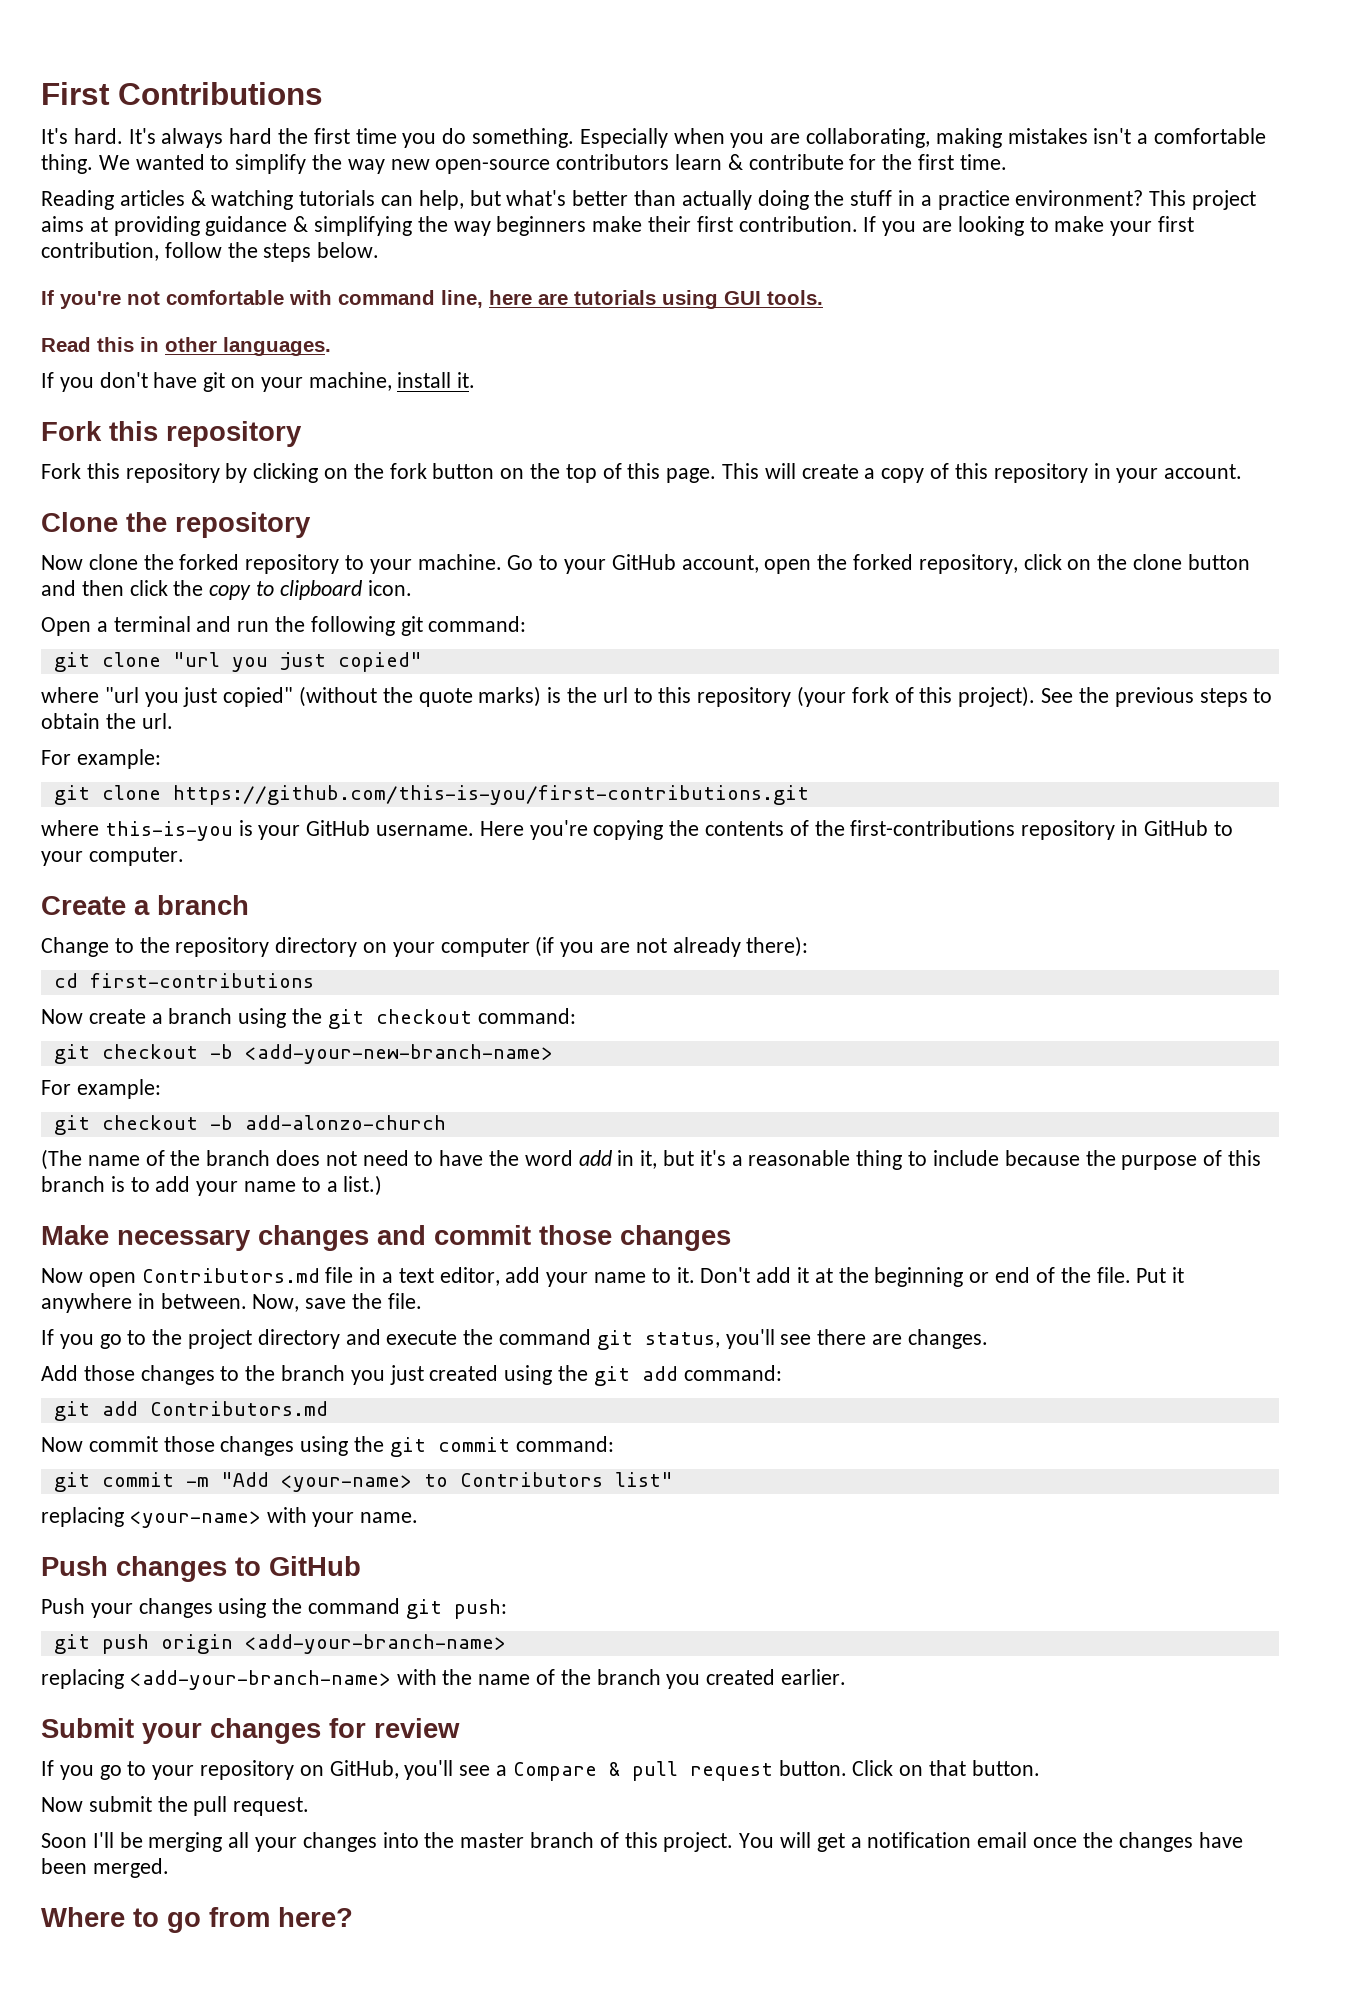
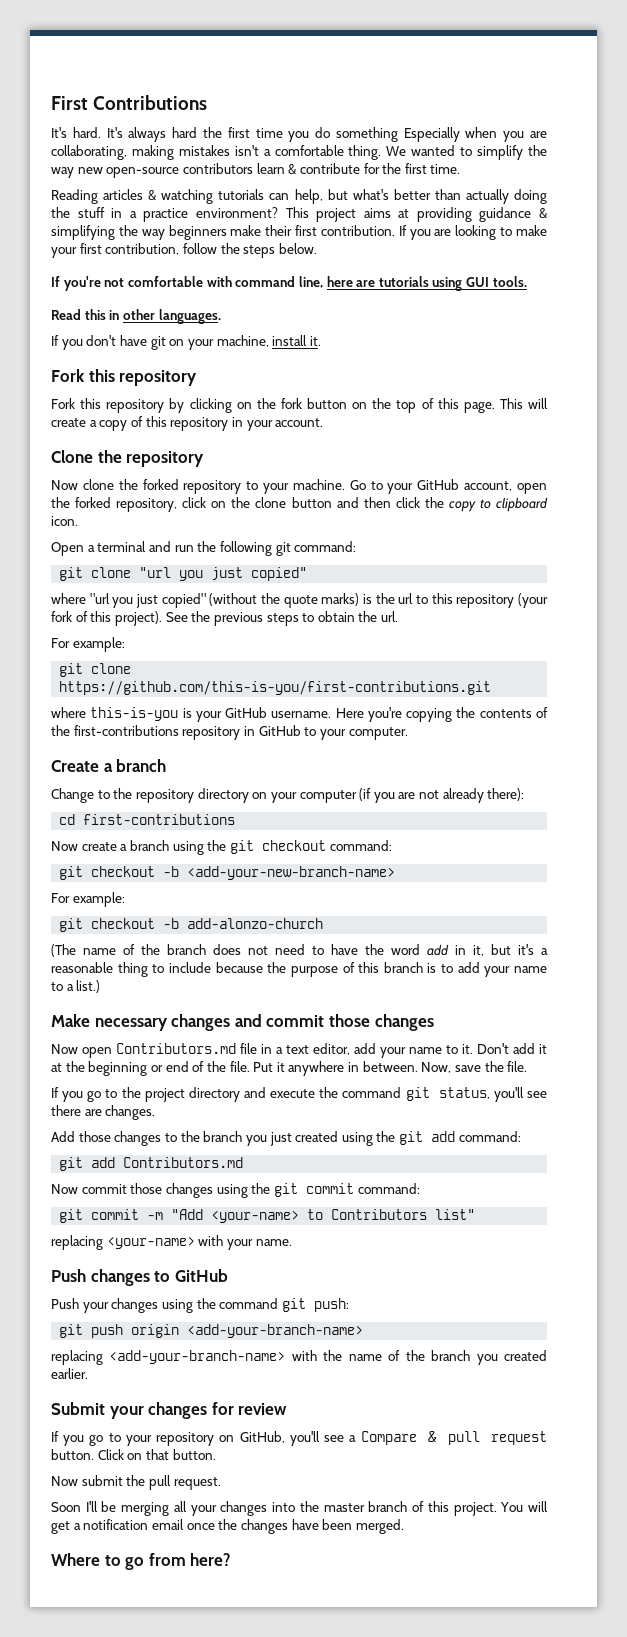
- It's always hard the first time you do something. Especially when you are collaborating, making mistakes isn't a comfortable thing.
+ It's always hard the first time you do something Especially when you are collaborating, making mistakes isn't a comfortable thing.

